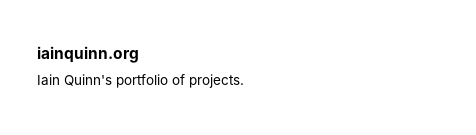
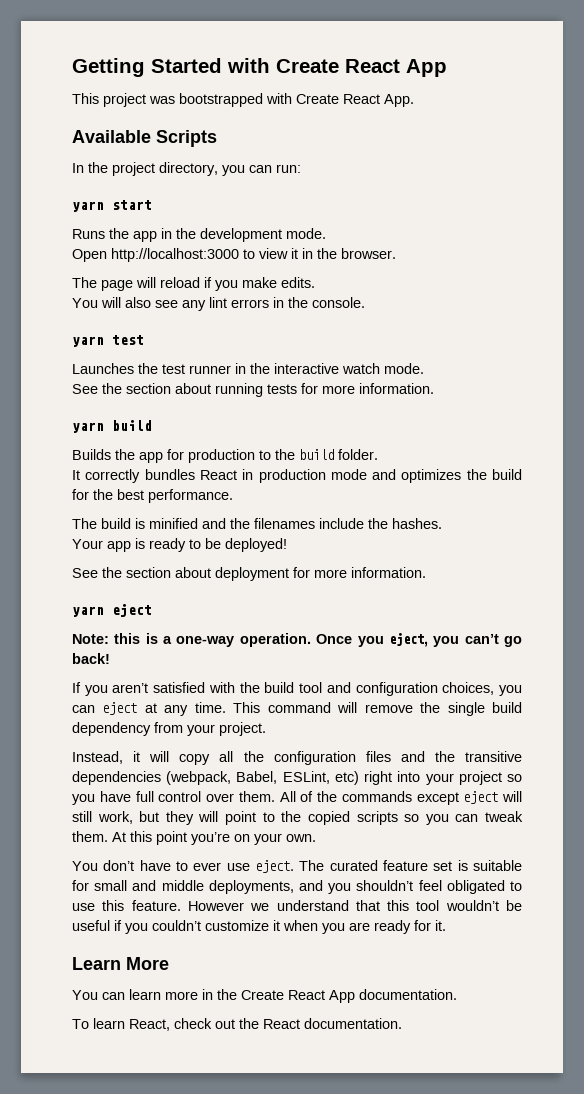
- iainquinn.org
- Iain Quinn's portfolio of projects.
+ Getting Started with Create React App
+ This project was bootstrapped with Create React App.
+ Available Scripts
+ In the project directory, you can run:
+ yarn start
+ Runs the app in the development mode.
+ Open http://localhost:3000 to view it in the browser.
+ The page will reload if you make edits.
+ You will also see any lint errors in the console.
+ yarn test
+ Launches the test runner in the interactive watch mode.
+ See the section about running tests for more information.
+ yarn build
+ Builds the app for production to the build folder.
+ It correctly bundles React in production mode and optimizes the build for the best performance.
+ The build is minified and the filenames include the hashes.
+ Your app is ready to be deployed!
+ See the section about deployment for more information.
+ yarn eject
+ Note: this is a one-way operation. Once you eject, you can’t go back!
+ If you aren’t satisfied with the build tool and configuration choices, you can eject at any time. This command will remove the single build dependency from your project.
+ Instead, it will copy all the configuration files and the transitive dependencies (webpack, Babel, ESLint, etc) right into your project so you have full control over them. All of the commands except eject will still work, but they will point to the copied scripts so you can tweak them. At this point you’re on your own.
+ You don’t have to ever use eject. The curated feature set is suitable for small and middle deployments, and you shouldn’t feel obligated to use this feature. However we understand that this tool wouldn’t be useful if you couldn’t customize it when you are ready for it.
+ Learn More
+ You can learn more in the Create React App documentation.
+ To learn React, check out the React documentation.

